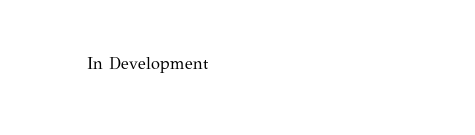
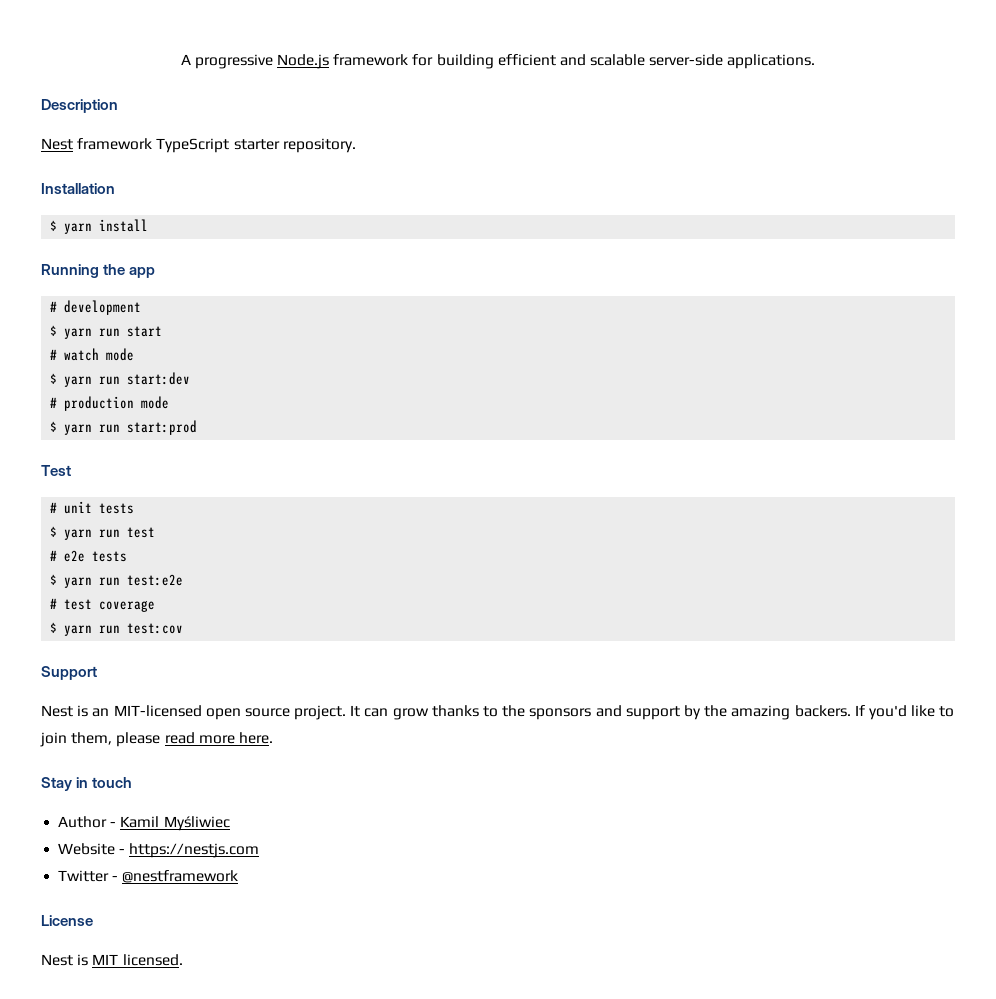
- In Development
+ A progressive Node.js framework for building efficient and scalable server-side applications.
+ Description
+ Nest framework TypeScript starter repository.
+ Installation
+ $ yarn install
+ Running the app
+ # development
+ $ yarn run start
+ # watch mode
+ $ yarn run start:dev
+ # production mode
+ $ yarn run start:prod
+ Test
+ # unit tests
+ $ yarn run test
+ # e2e tests
+ $ yarn run test:e2e
+ # test coverage
+ $ yarn run test:cov
+ Support
+ Nest is an MIT-licensed open source project. It can grow thanks to the sponsors and support by the amazing backers. If you'd like to join them, please read more here.
+ Stay in touch
+ Author - Kamil Myśliwiec
+ Website - https://nestjs.com
+ Twitter - @nestframework
+ License
+ Nest is MIT licensed.

